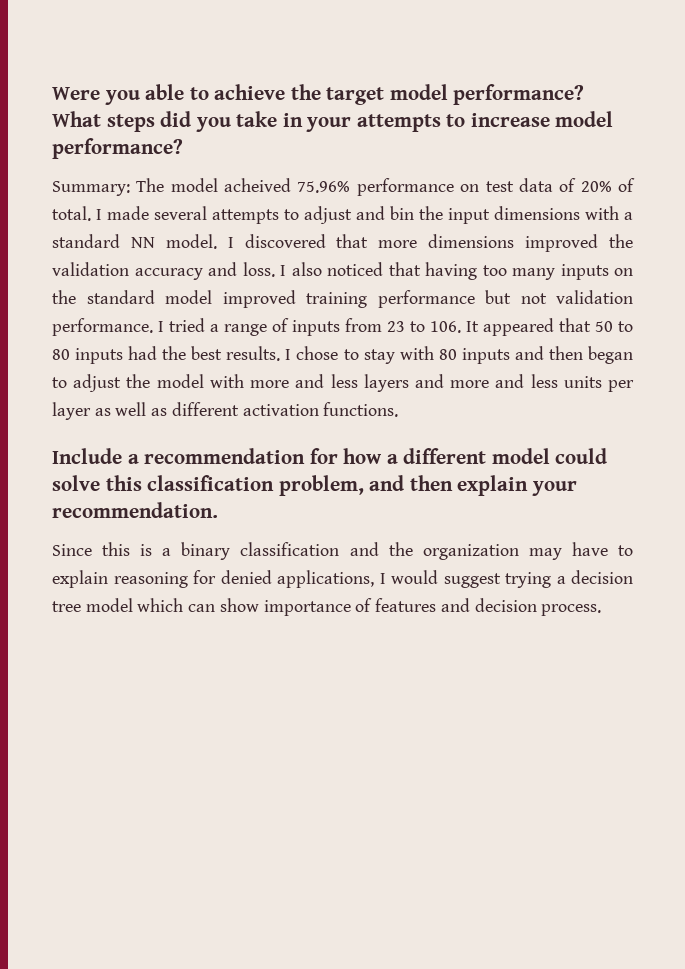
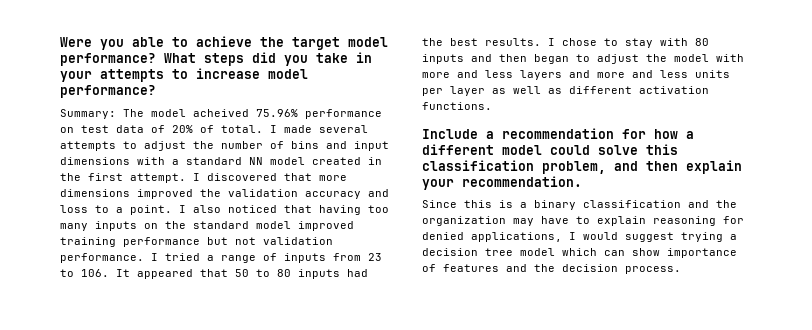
- I made several attempts to adjust and bin the input dimensions with a standard NN model.
+ I made several attempts to adjust the number of bins and input dimensions with a standard NN model created in the first attempt.
- I discovered that more dimensions improved the validation accuracy and loss.
+ I discovered that more dimensions improved the validation accuracy and loss to a point.
- Since this is a binary classification and the organization may have to explain reasoning for denied applications, I would suggest trying a decision tree model which can show importance of features and decision process.
+ Since this is a binary classification and the organization may have to explain reasoning for denied applications, I would suggest trying a decision tree model which can show importance of features and the decision process.

